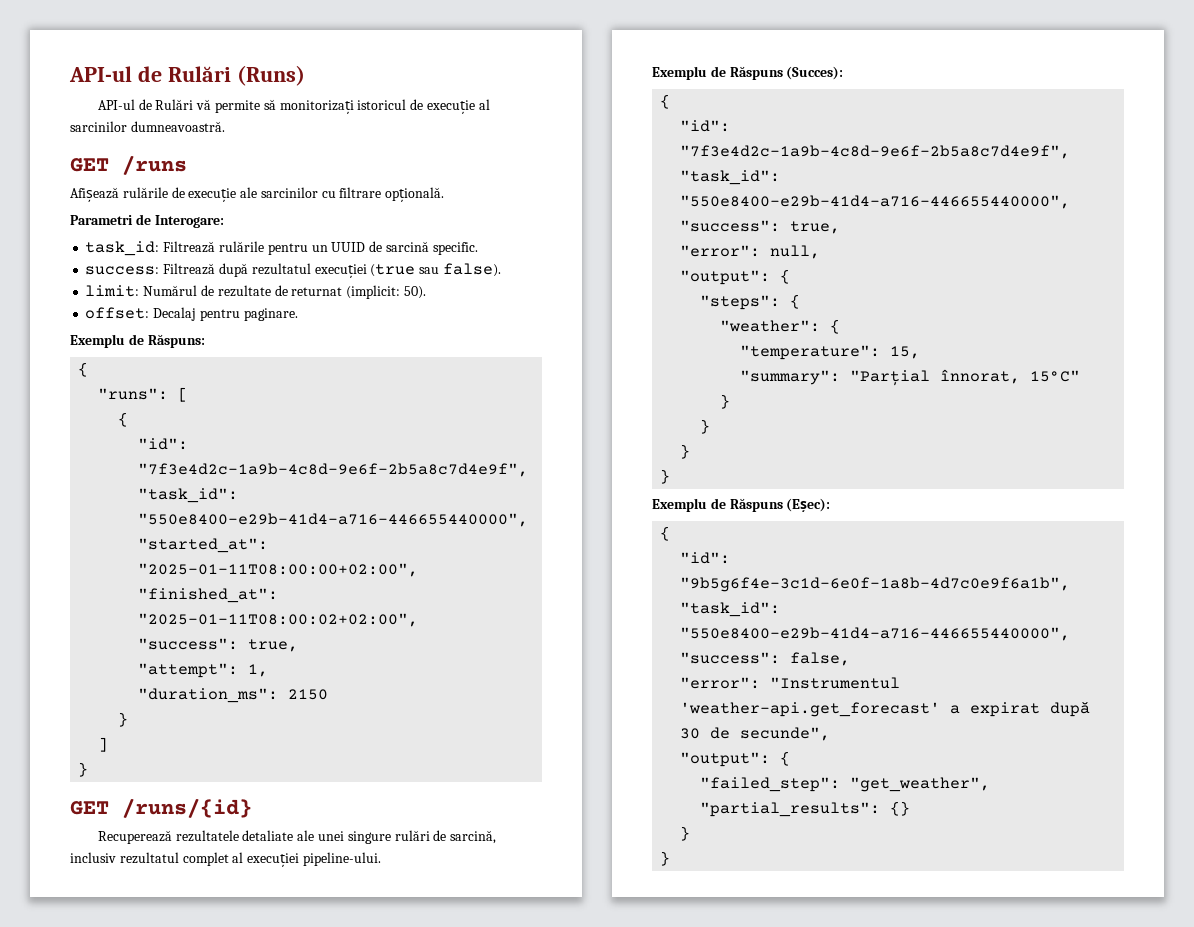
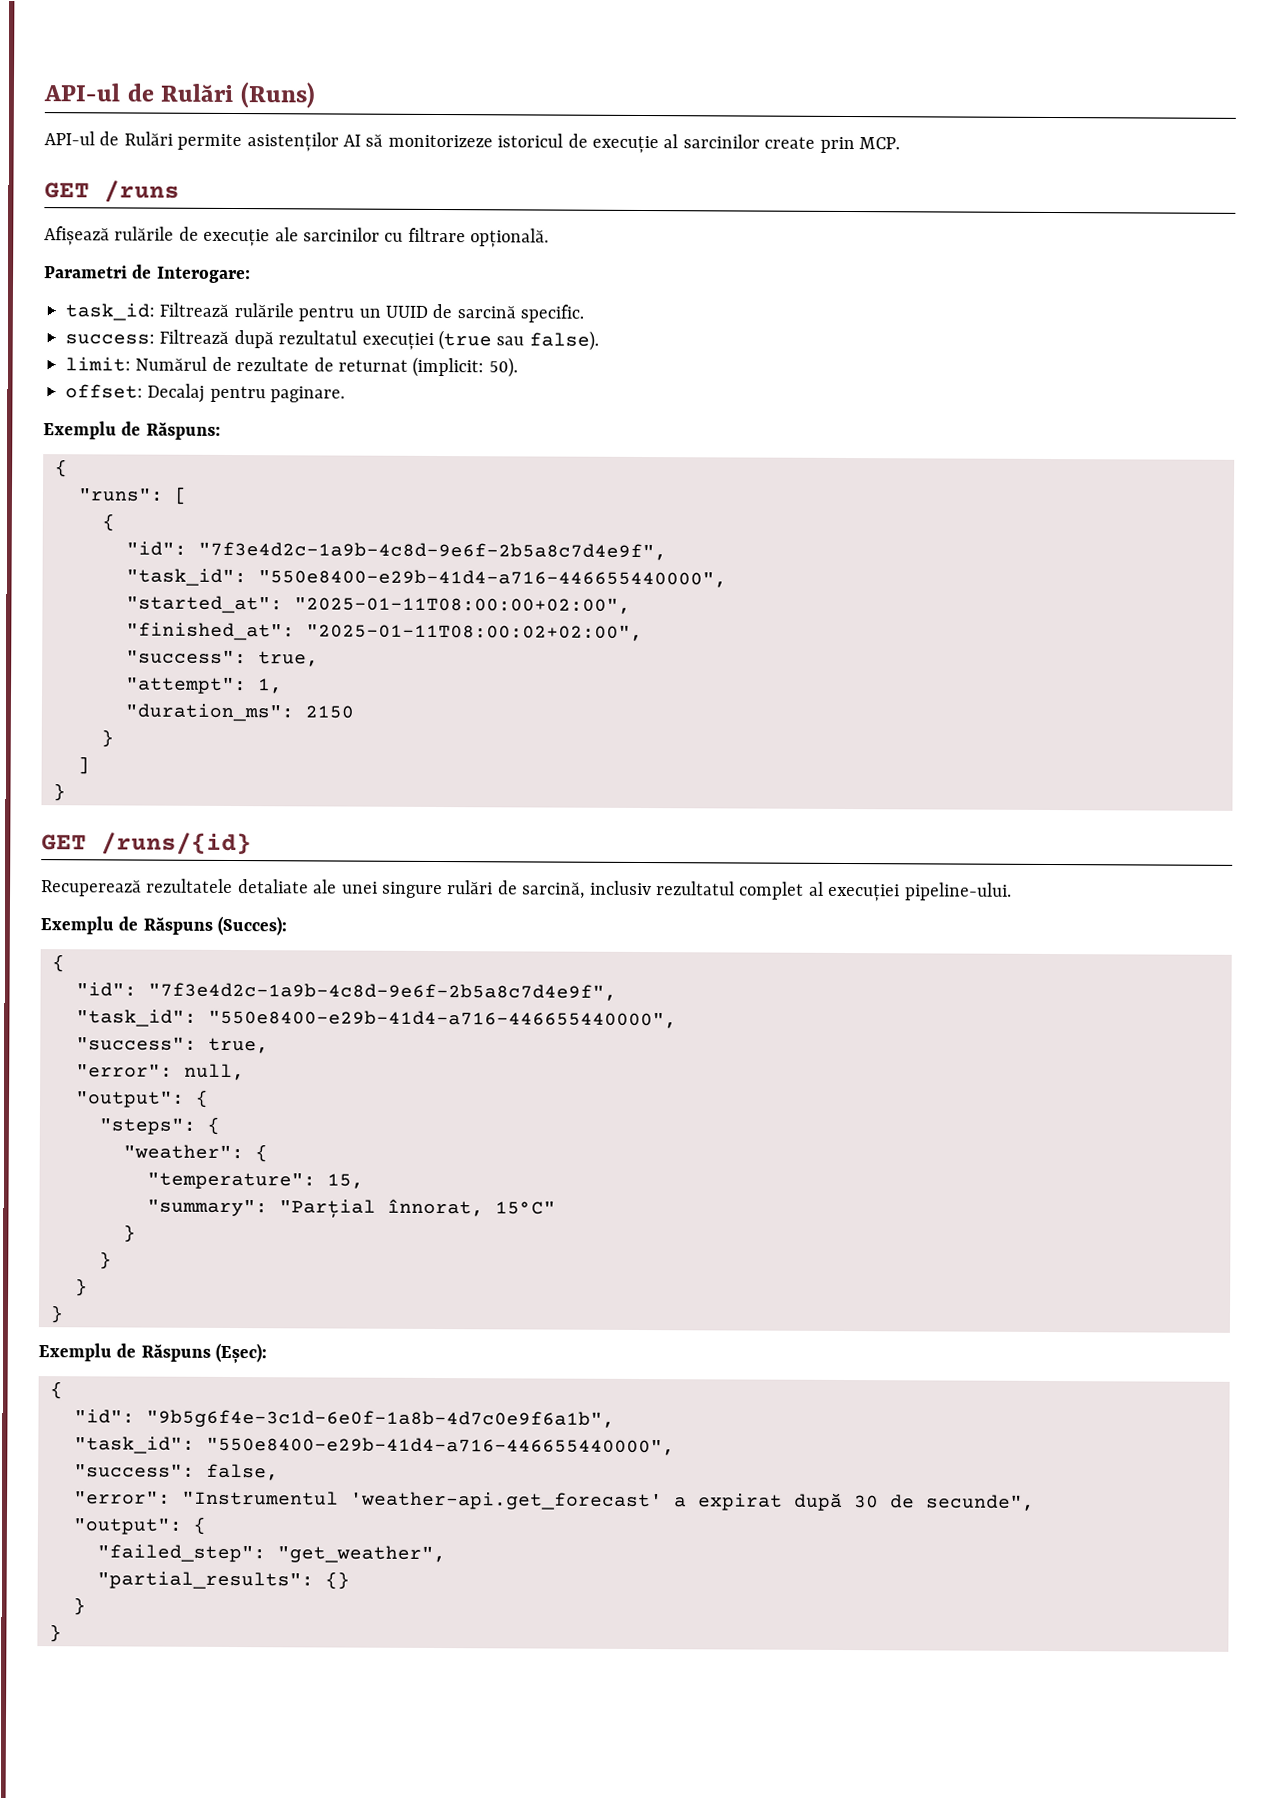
- API-ul de Rulări vă permite să monitorizați istoricul de execuție al sarcinilor dumneavoastră.
+ API-ul de Rulări permite asistenților AI să monitorizeze istoricul de execuție al sarcinilor create prin MCP.

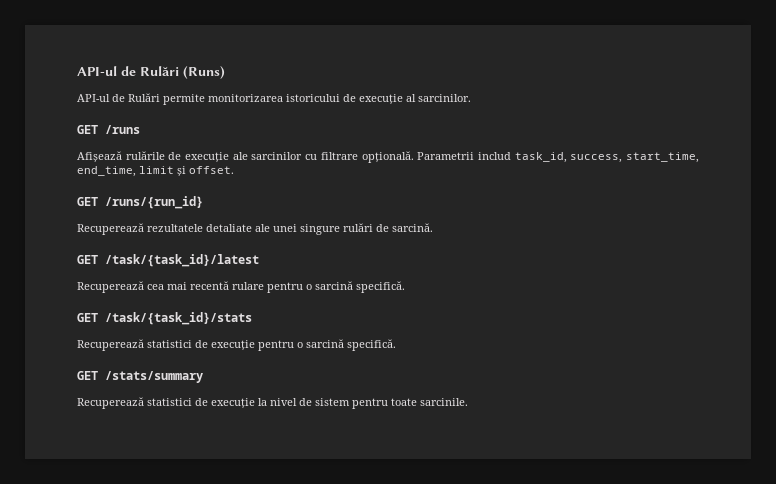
- API-ul de Rulări permite asistenților AI să monitorizeze istoricul de execuție al sarcinilor create prin MCP.
+ API-ul de Rulări permite monitorizarea istoricului de execuție al sarcinilor.
- Afișează rulările de execuție ale sarcinilor cu filtrare opțională.
- Parametri de Interogare:
- task_id: Filtrează rulările pentru un UUID de sarcină specific.
- success: Filtrează după rezultatul execuției (true sau false).
- limit: Numărul de rezultate de returnat (implicit: 50).
- offset: Decalaj pentru paginare.
- Exemplu de Răspuns:
- {
- "runs": [
- {
- "id": "7f3e4d2c-1a9b-4c8d-9e6f-2b5a8c7d4e9f",
- "task_id": "550e8400-e29b-41d4-a716-446655440000",
- "started_at": "2025-01-11T08:00:00+02:00",
- "finished_at": "2025-01-11T08:00:02+02:00",
- "success": true,
- "attempt": 1,
- "duration_ms": 2150
- }
- ]
- }
- GET /runs/{id}
+ Afișează rulările de execuție ale sarcinilor cu filtrare opțională. Parametrii includ task_id, success, start_time, end_time, limit și offset.
+ GET /runs/{run_id}
- Recuperează rezultatele detaliate ale unei singure rulări de sarcină, inclusiv rezultatul complet al execuției pipeline-ului.
- Exemplu de Răspuns (Succes):
- {
- "id": "7f3e4d2c-1a9b-4c8d-9e6f-2b5a8c7d4e9f",
- "task_id": "550e8400-e29b-41d4-a716-446655440000",
- "success": true,
- "error": null,
- "output": {
- "steps": {
- "weather": {
- "temperature": 15,
- "summary": "Parțial înnorat, 15°C"
- }
- }
- }
- }
- Exemplu de Răspuns (Eșec):
- {
- "id": "9b5g6f4e-3c1d-6e0f-1a8b-4d7c0e9f6a1b",
- "task_id": "550e8400-e29b-41d4-a716-446655440000",
- "success": false,
- "error": "Instrumentul 'weather-api.get_forecast' a expirat după 30 de secunde",
- "output": {
- "failed_step": "get_weather",
- "partial_results": {}
- }
- }
+ Recuperează rezultatele detaliate ale unei singure rulări de sarcină.
+ GET /task/{task_id}/latest
+ Recuperează cea mai recentă rulare pentru o sarcină specifică.
+ GET /task/{task_id}/stats
+ Recuperează statistici de execuție pentru o sarcină specifică.
+ GET /stats/summary
+ Recuperează statistici de execuție la nivel de sistem pentru toate sarcinile.

